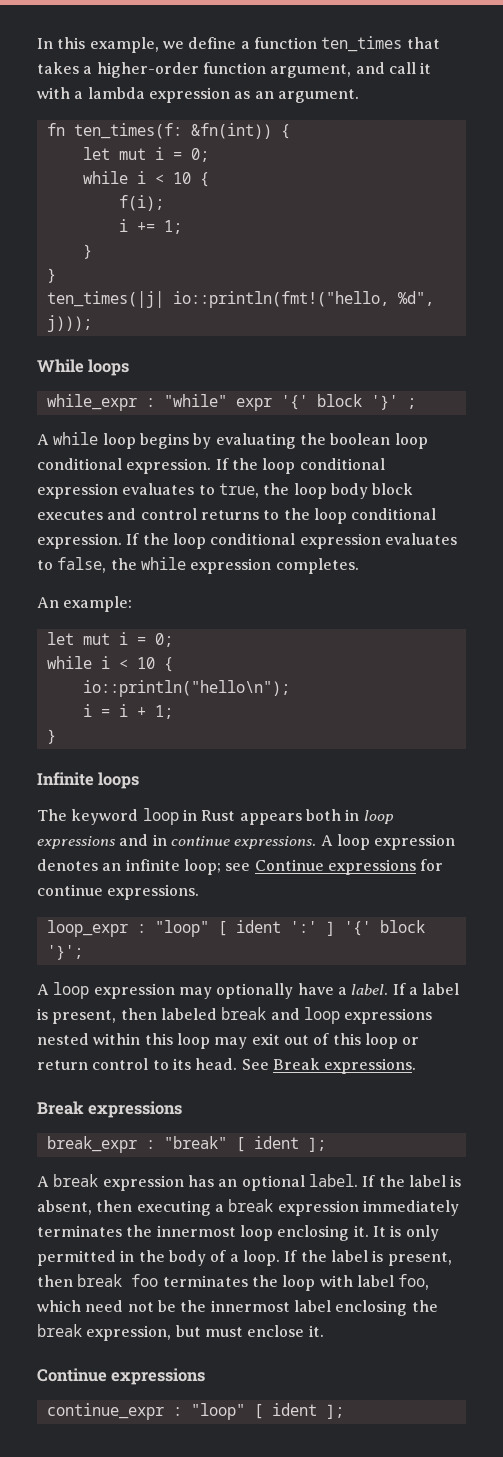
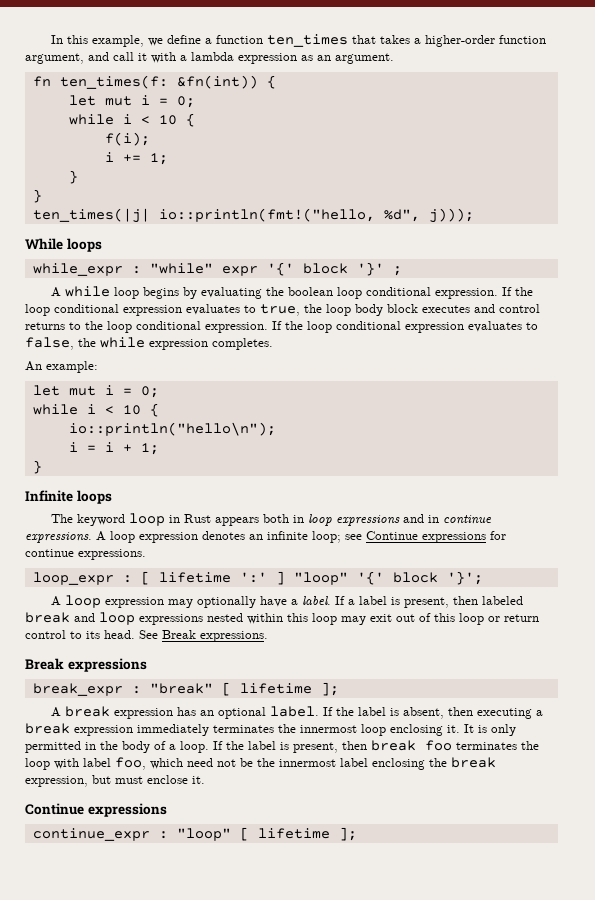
- loop_expr : "loop" [ ident ':' ] '{' block '}';
+ loop_expr : [ lifetime ':' ] "loop" '{' block '}';
- break_expr : "break" [ ident ];
+ break_expr : "break" [ lifetime ];
- continue_expr : "loop" [ ident ];
+ continue_expr : "loop" [ lifetime ];

